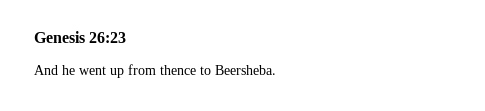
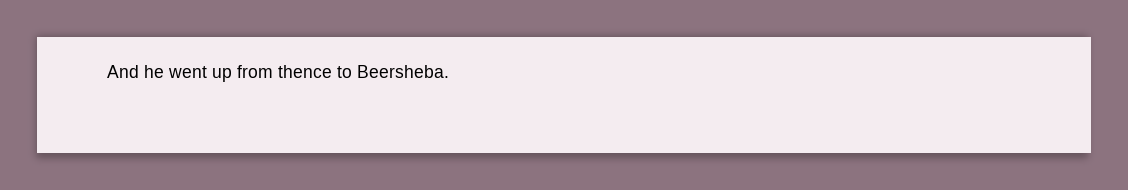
- Genesis 26:23

